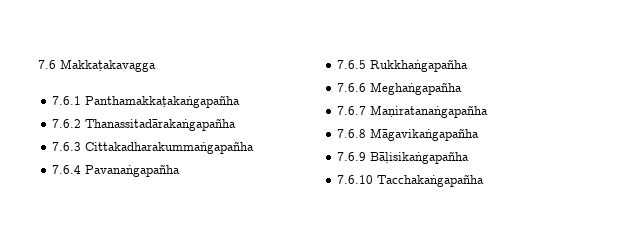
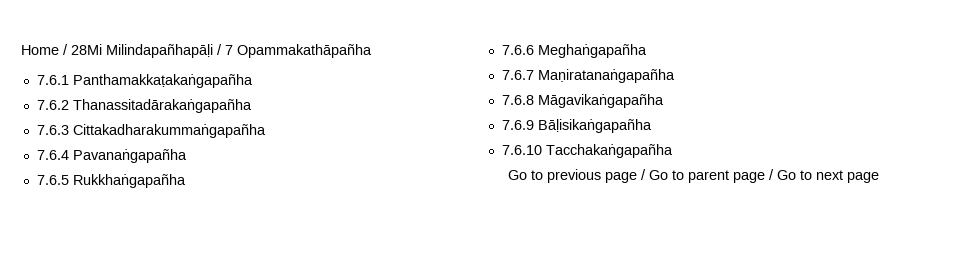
- 7.6 Makkaṭakavagga
+ Home / 28Mi Milindapañhapāḷi / 7 Opammakathāpañha
+ Go to previous page / Go to parent page / Go to next page

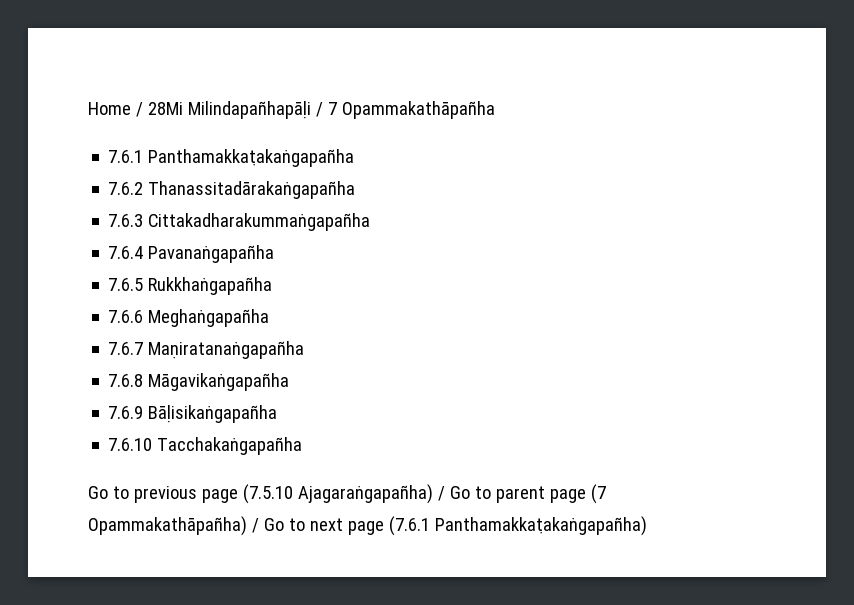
- Go to previous page / Go to parent page / Go to next page
+ Go to previous page (7.5.10 Ajagaraṅgapañha) / Go to parent page (7 Opammakathāpañha) / Go to next page (7.6.1 Panthamakkaṭakaṅgapañha)

